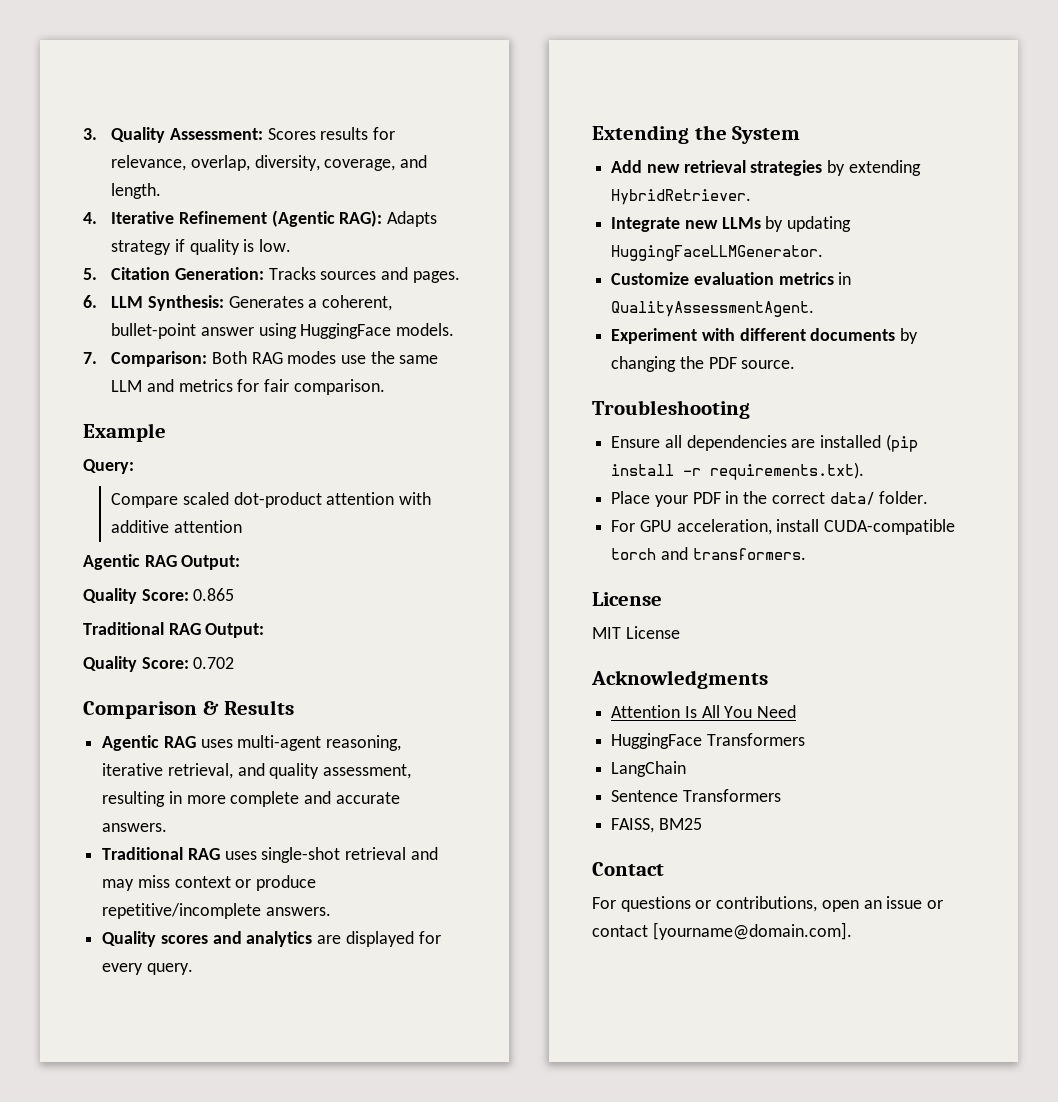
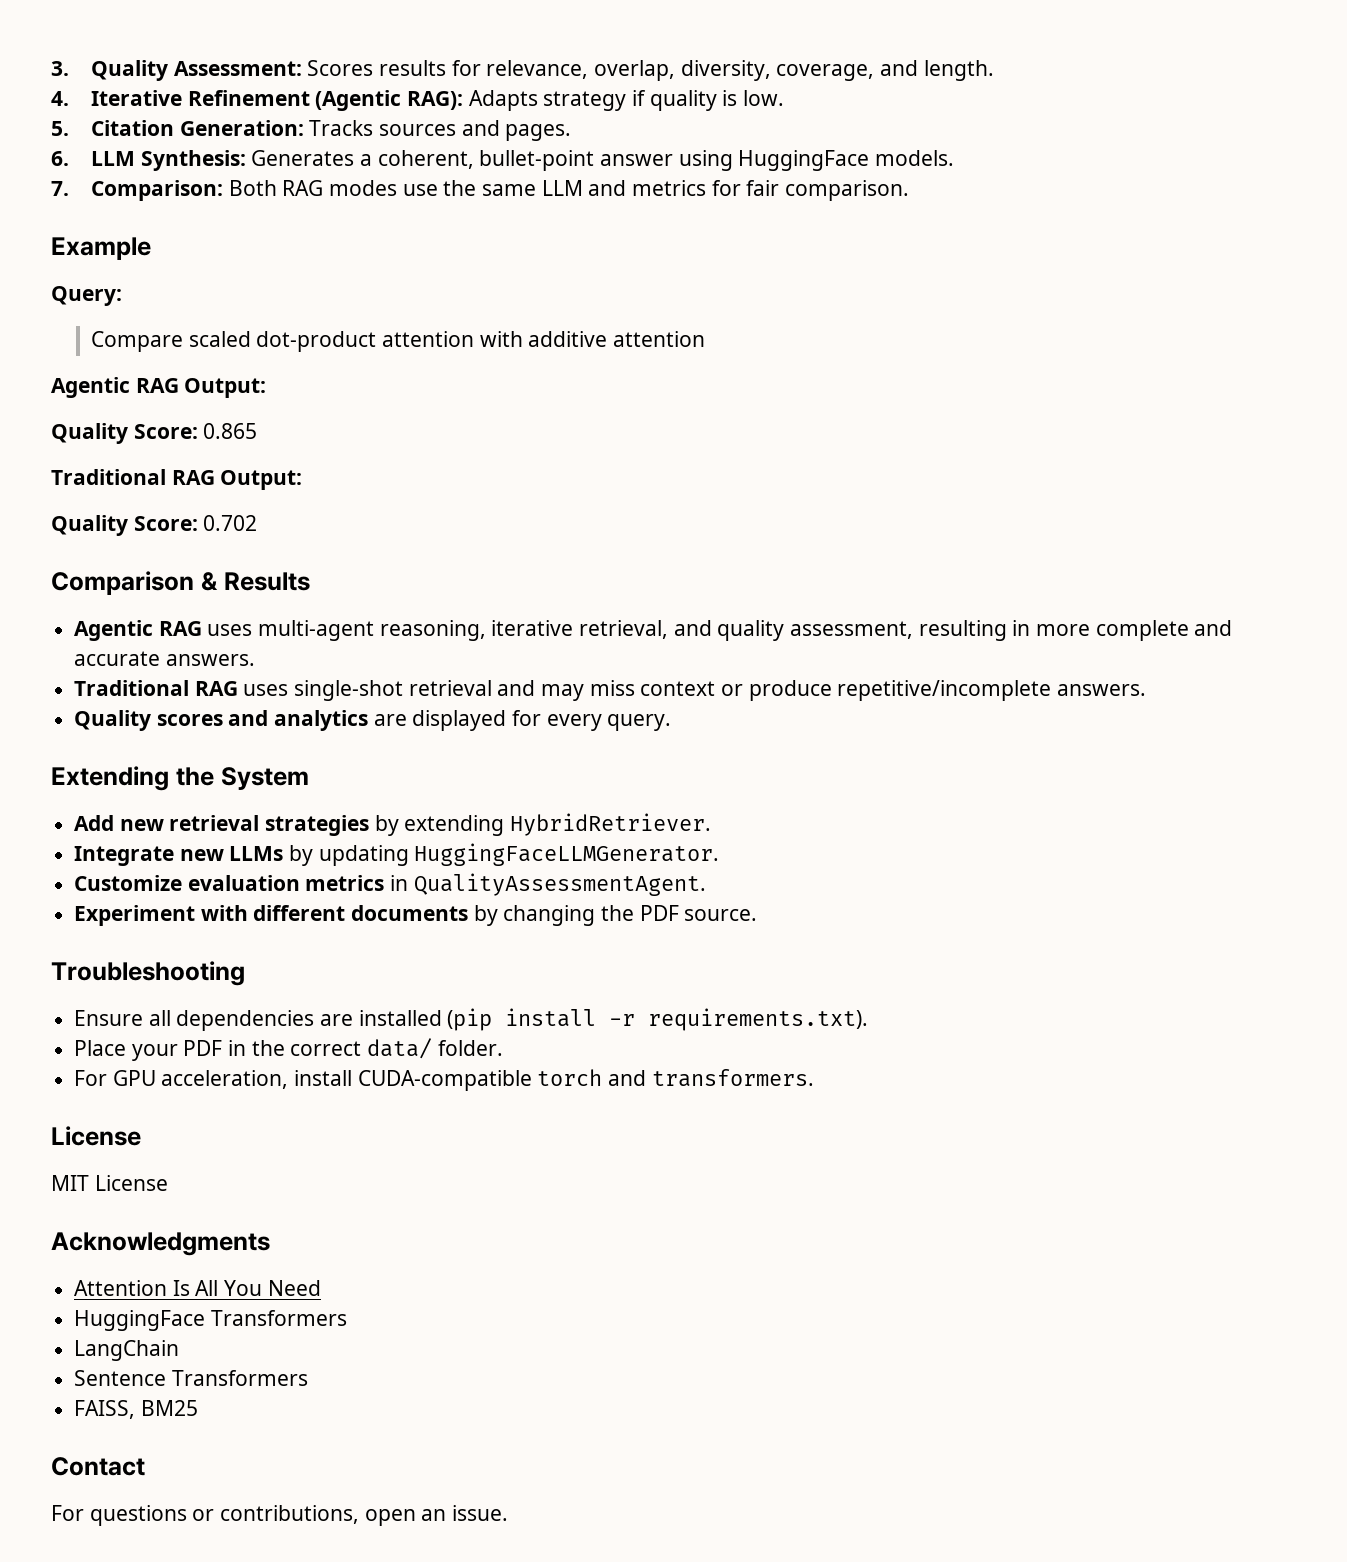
- For questions or contributions, open an issue or contact [yourname@domain.com].
+ For questions or contributions, open an issue.

